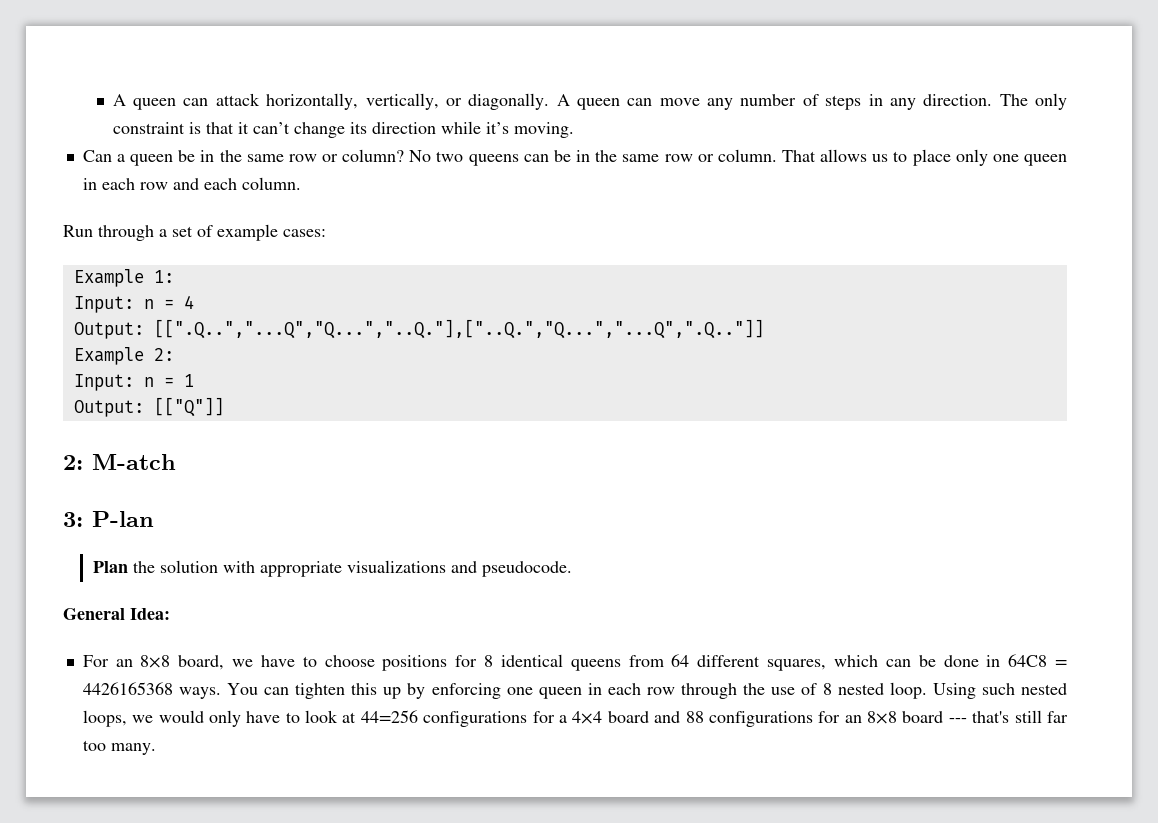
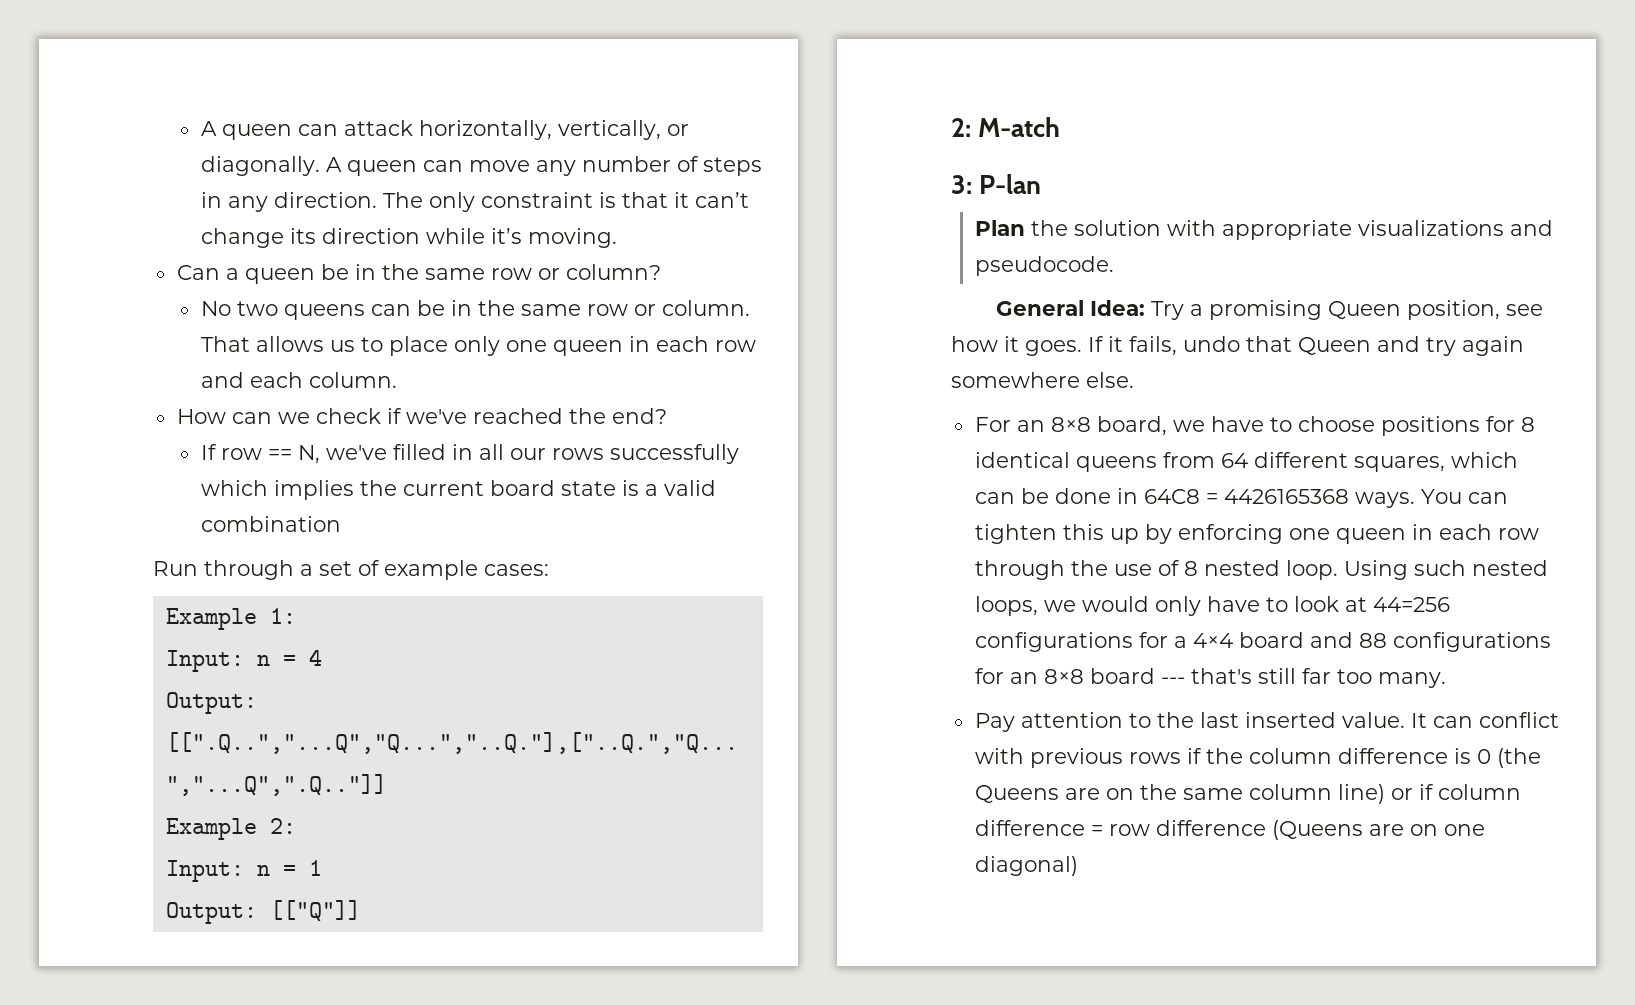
- Can a queen be in the same row or column? No two queens can be in the same row or column.
+ Can a queen be in the same row or column?
+ No two queens can be in the same row or column.
+ How can we check if we've reached the end?
+ If row == N, we've filled in all our rows successfully which implies the current board state is a valid combination
- General Idea:
+ General Idea: Try a promising Queen position, see how it goes. If it fails, undo that Queen and try again somewhere else.
+ Pay attention to the last inserted value. It can conflict with previous rows if the column difference is 0 (the Queens are on the same column line) or if column difference = row difference (Queens are on one diagonal)

